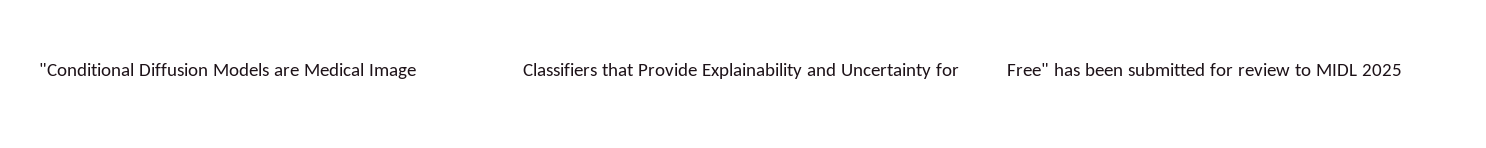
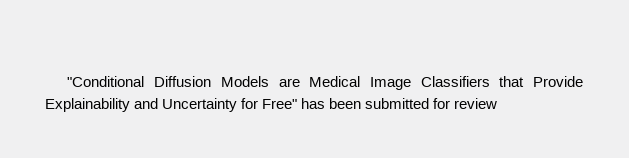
- "Conditional Diffusion Models are Medical Image Classifiers that Provide Explainability and Uncertainty for Free" has been submitted for review to MIDL 2025
+ "Conditional Diffusion Models are Medical Image Classifiers that Provide Explainability and Uncertainty for Free" has been submitted for review

